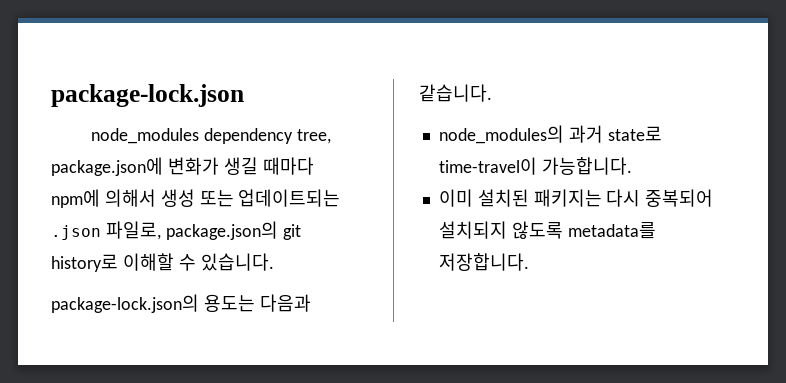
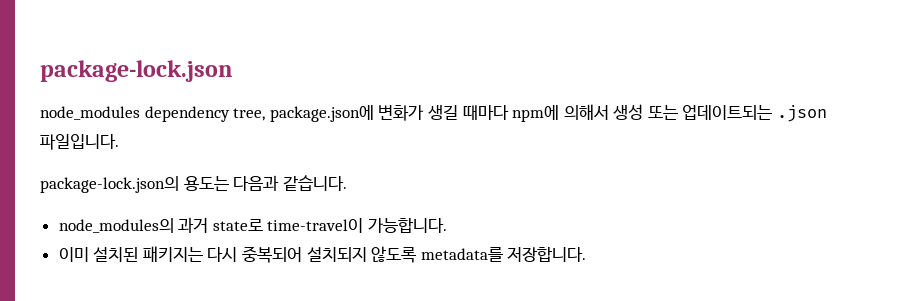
- node_modules dependency tree, package.json에 변화가 생길 때마다 npm에 의해서 생성 또는 업데이트되는 .json 파일로, package.json의 git history로 이해할 수 있습니다.
+ node_modules dependency tree, package.json에 변화가 생길 때마다 npm에 의해서 생성 또는 업데이트되는 .json 파일입니다.

